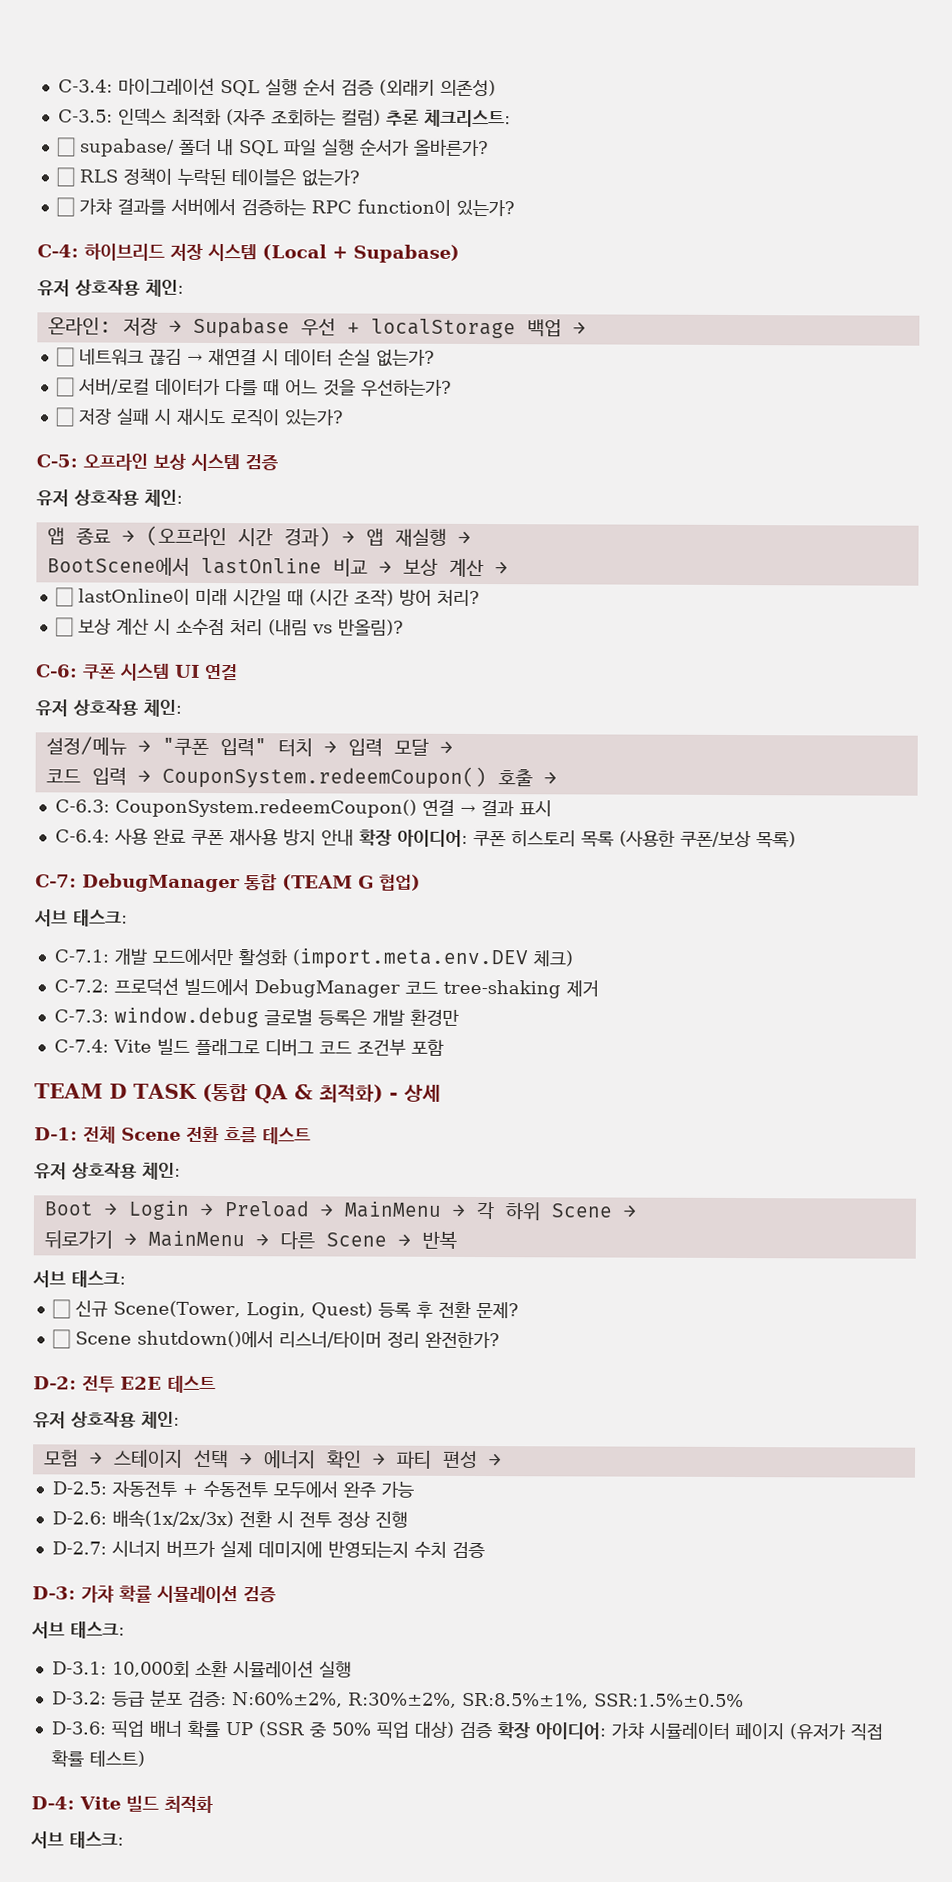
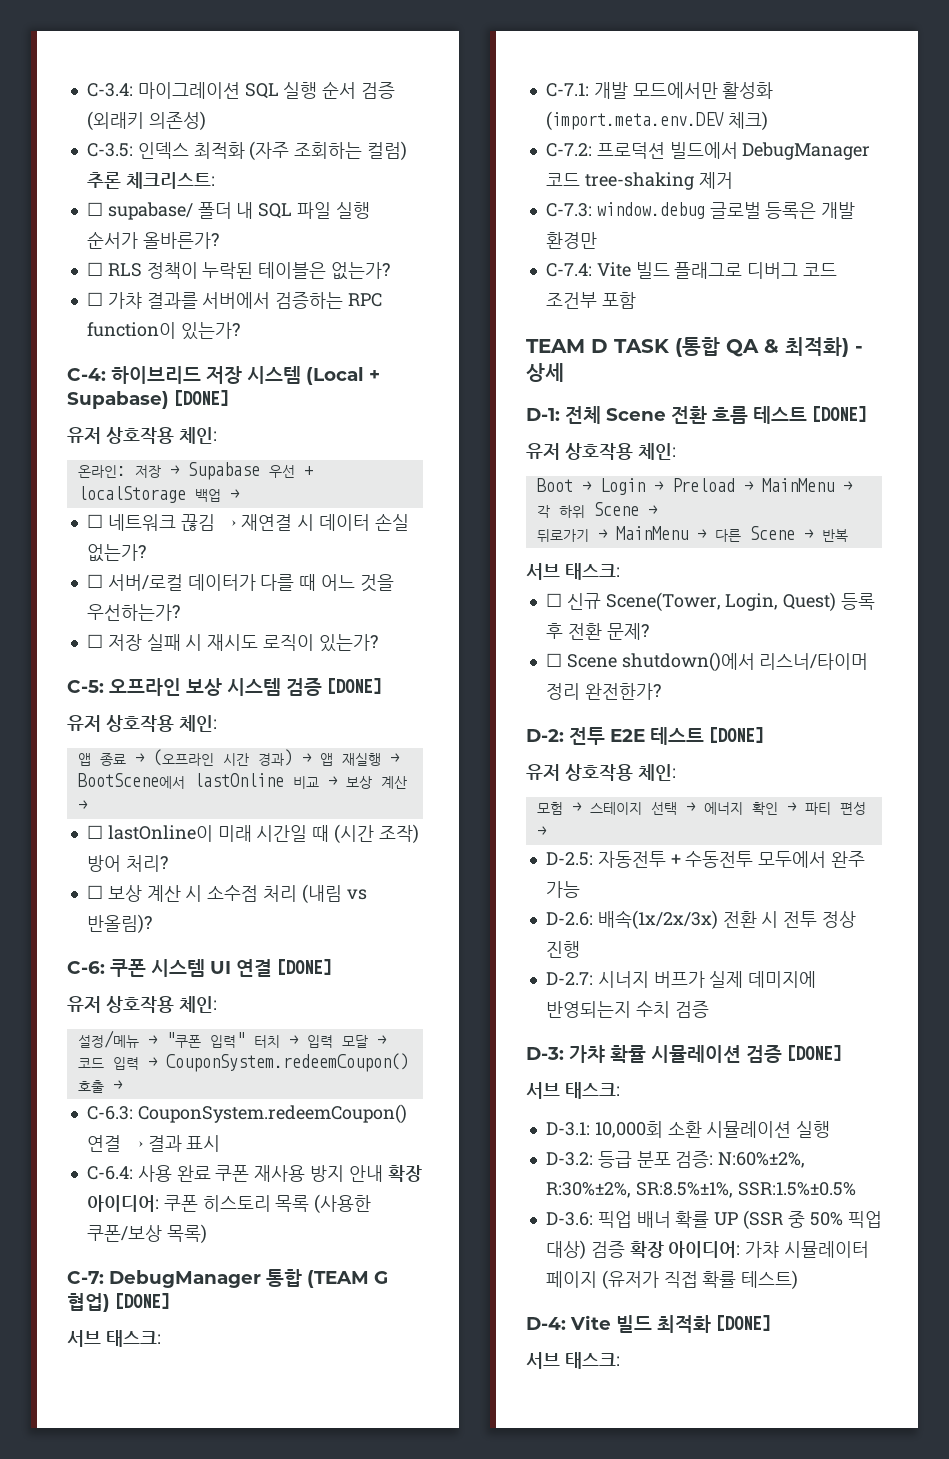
- C-4: 하이브리드 저장 시스템 (Local + Supabase)
+ C-4: 하이브리드 저장 시스템 (Local + Supabase) [DONE]
- C-5: 오프라인 보상 시스템 검증
+ C-5: 오프라인 보상 시스템 검증 [DONE]
- C-6: 쿠폰 시스템 UI 연결
+ C-6: 쿠폰 시스템 UI 연결 [DONE]
- C-7: DebugManager 통합 (TEAM G 협업)
+ C-7: DebugManager 통합 (TEAM G 협업) [DONE]
- D-1: 전체 Scene 전환 흐름 테스트
+ D-1: 전체 Scene 전환 흐름 테스트 [DONE]
- D-2: 전투 E2E 테스트
+ D-2: 전투 E2E 테스트 [DONE]
- D-3: 가챠 확률 시뮬레이션 검증
+ D-3: 가챠 확률 시뮬레이션 검증 [DONE]
- D-4: Vite 빌드 최적화
+ D-4: Vite 빌드 최적화 [DONE]

